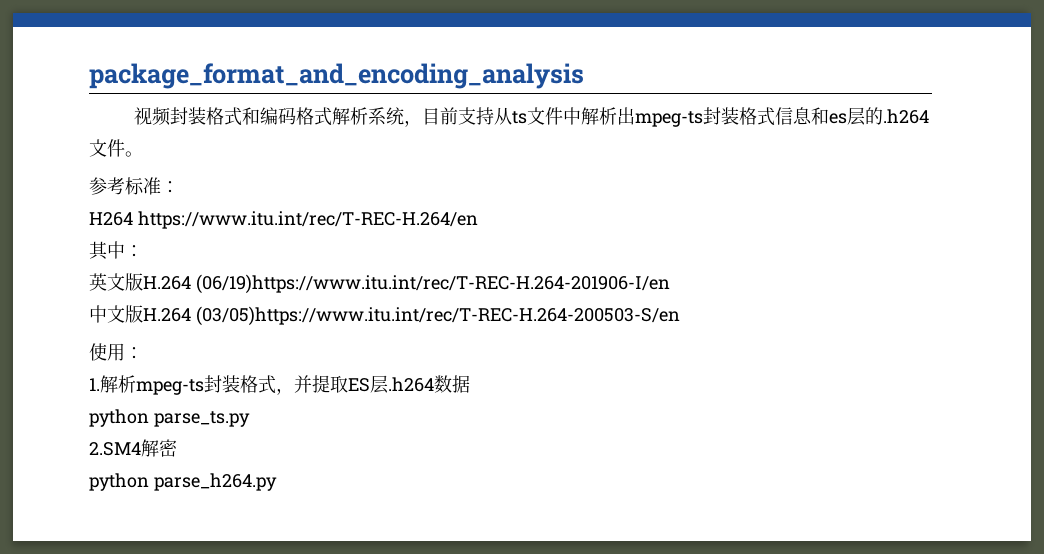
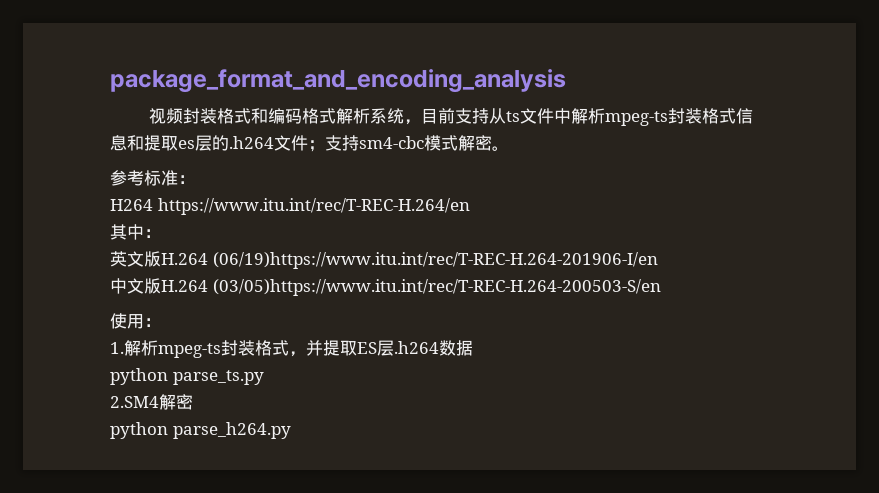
- 视频封装格式和编码格式解析系统，目前支持从ts文件中解析出mpeg-ts封装格式信息和es层的.h264文件。
+ 视频封装格式和编码格式解析系统，目前支持从ts文件中解析mpeg-ts封装格式信息和提取es层的.h264文件；支持sm4-cbc模式解密。

